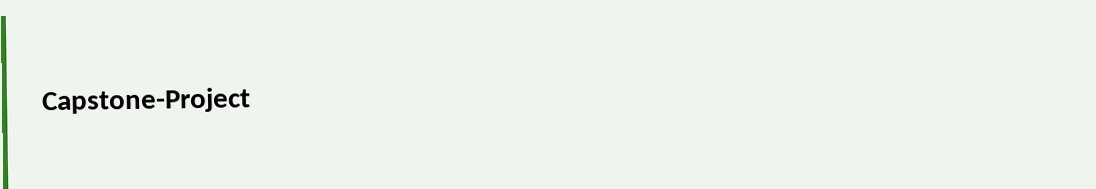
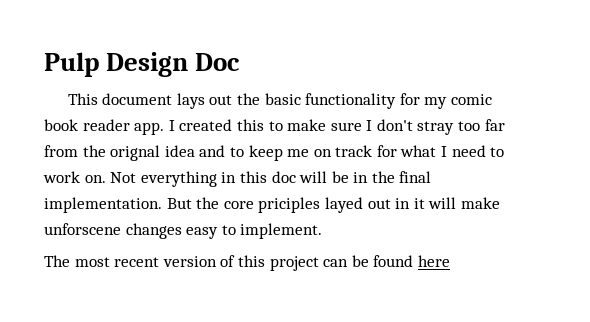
- Capstone-Project
+ Pulp Design Doc
+ This document lays out the basic functionality for my comic book reader app. I created this to make sure I don't stray too far from the orignal idea and to keep me on track for what I need to work on. Not everything in this doc will be in the final implementation. But the core priciples layed out in it will make unforscene changes easy to implement.
+ The most recent version of this project can be found here

